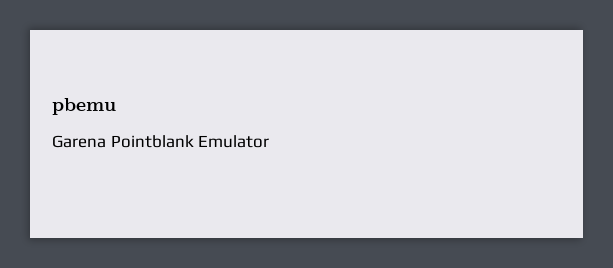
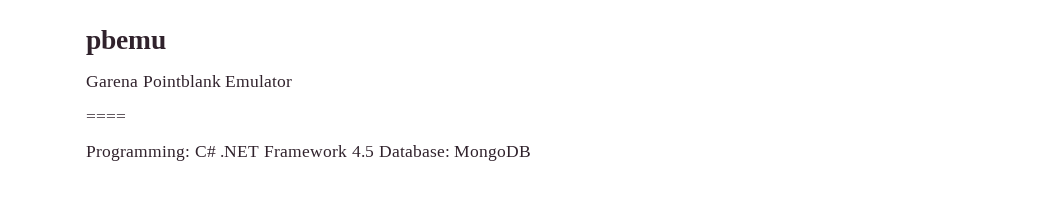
+ ====
+ Programming: C# .NET Framework 4.5 Database: MongoDB

